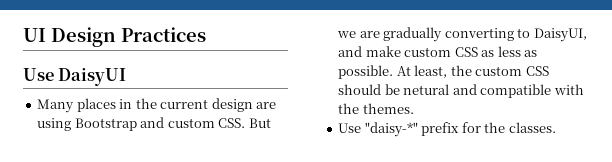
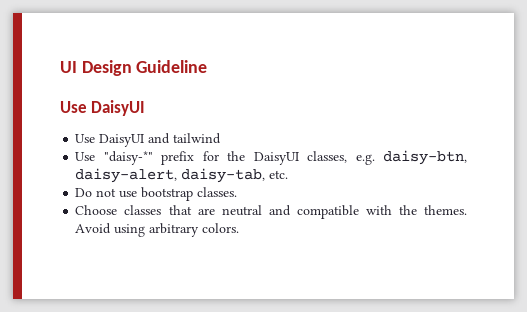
- UI Design Practices
+ UI Design Guideline
- Many places in the current design are using Bootstrap and custom CSS. But we are gradually converting to DaisyUI, and make custom CSS as less as possible. At least, the custom CSS should be netural and compatible with the themes.
+ Use DaisyUI and tailwind
- Use "daisy-*" prefix for the classes.
+ Use "daisy-*" prefix for the DaisyUI classes, e.g. daisy-btn, daisy-alert, daisy-tab, etc.
+ Do not use bootstrap classes.
+ Choose classes that are neutral and compatible with the themes. Avoid using arbitrary colors.

